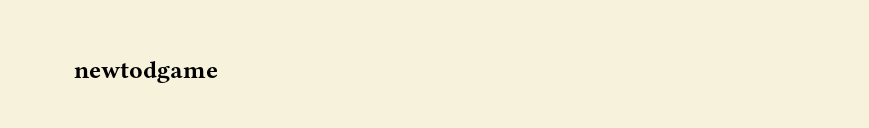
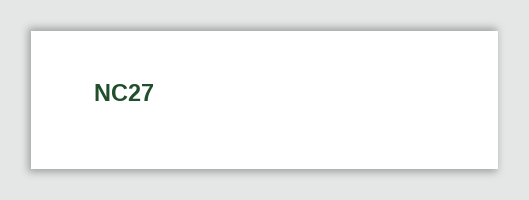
- newtodgame
+ NC27

